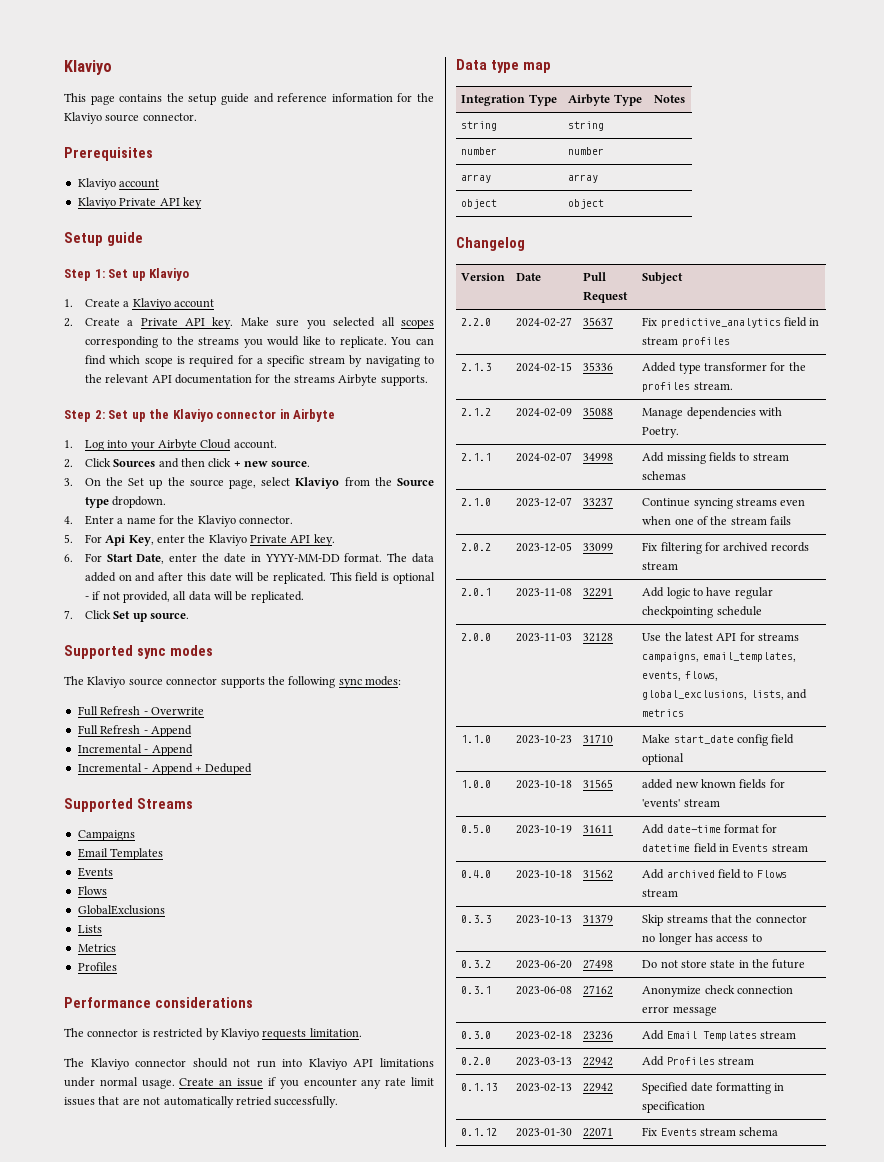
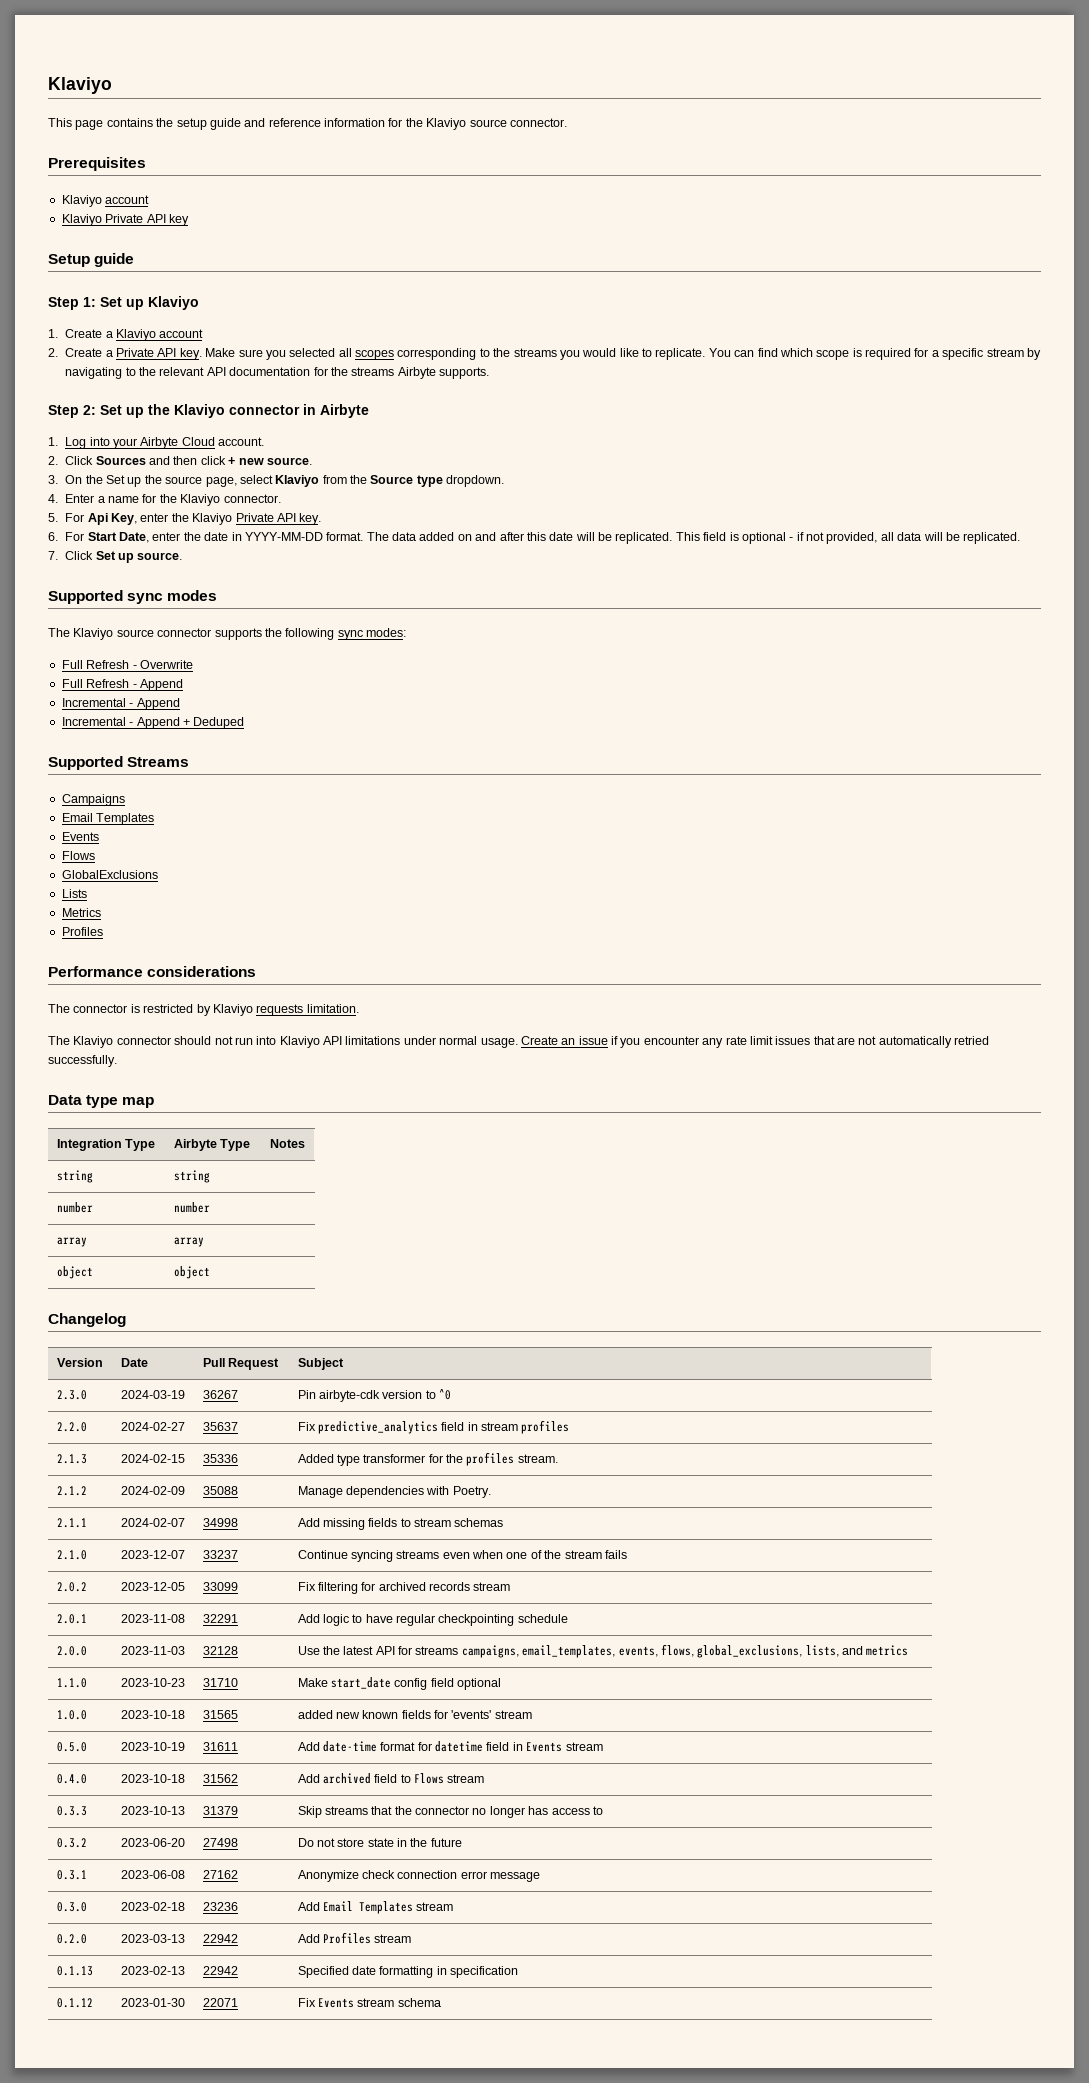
+ 2.3.0 | 2024-03-19 | 36267 | Pin airbyte-cdk version to ^0

